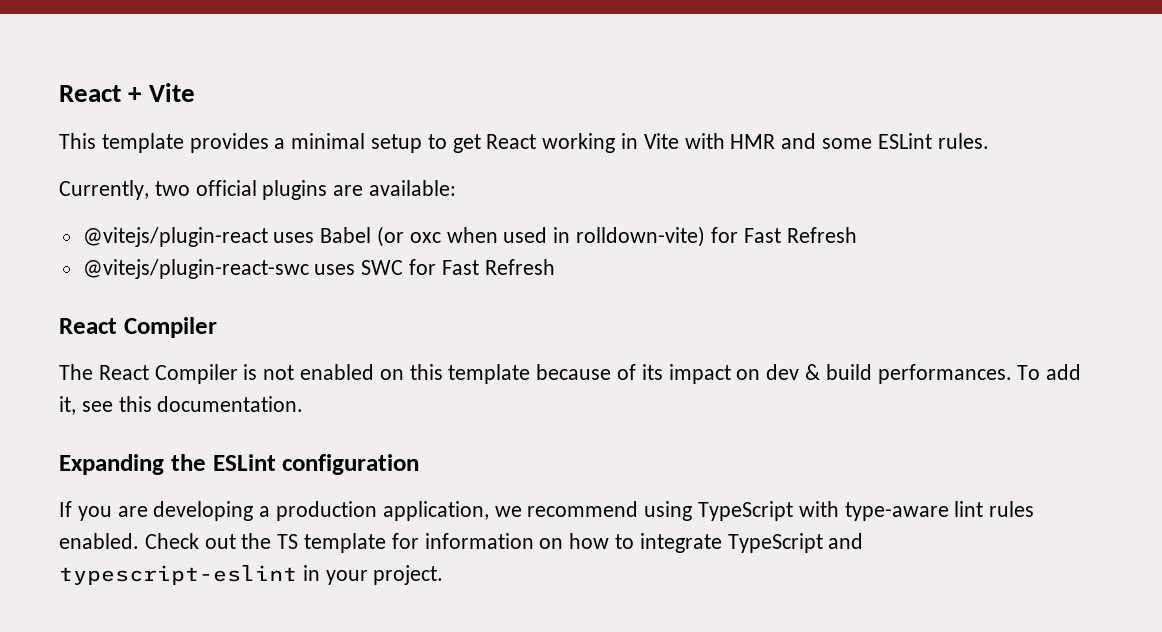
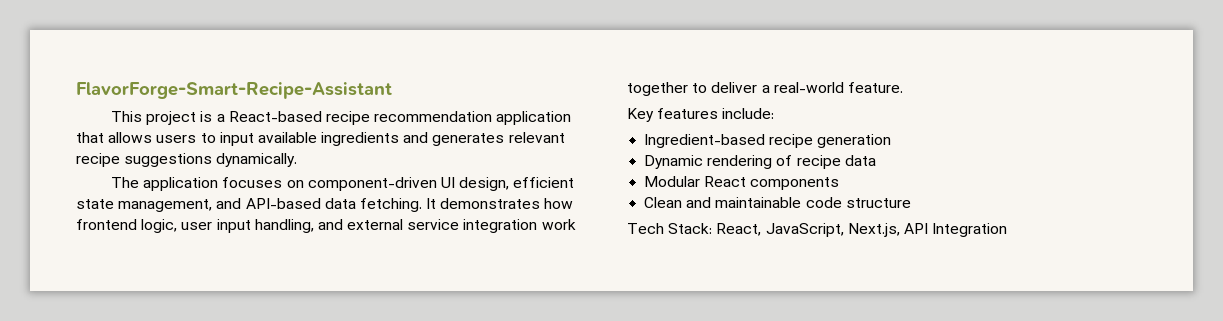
- React + Vite
- This template provides a minimal setup to get React working in Vite with HMR and some ESLint rules.
- Currently, two official plugins are available:
- @vitejs/plugin-react uses Babel (or oxc when used in rolldown-vite) for Fast Refresh
- @vitejs/plugin-react-swc uses SWC for Fast Refresh
- React Compiler
- The React Compiler is not enabled on this template because of its impact on dev & build performances. To add it, see this documentation.
- Expanding the ESLint configuration
- If you are developing a production application, we recommend using TypeScript with type-aware lint rules enabled. Check out the TS template for information on how to integrate TypeScript and typescript-eslint in your project.
+ FlavorForge-Smart-Recipe-Assistant
+ This project is a React-based recipe recommendation application that allows users to input available ingredients and generates relevant recipe suggestions dynamically.
+ The application focuses on component-driven UI design, efficient state management, and API-based data fetching. It demonstrates how frontend logic, user input handling, and external service integration work together to deliver a real-world feature.
+ Key features include:
+ Ingredient-based recipe generation
+ Dynamic rendering of recipe data
+ Modular React components
+ Clean and maintainable code structure
+ Tech Stack: React, JavaScript, Next.js, API Integration

